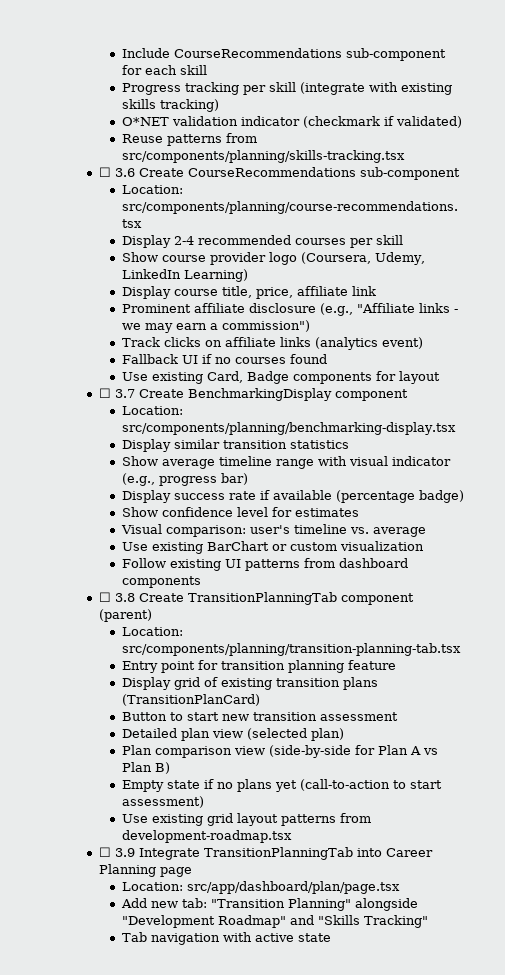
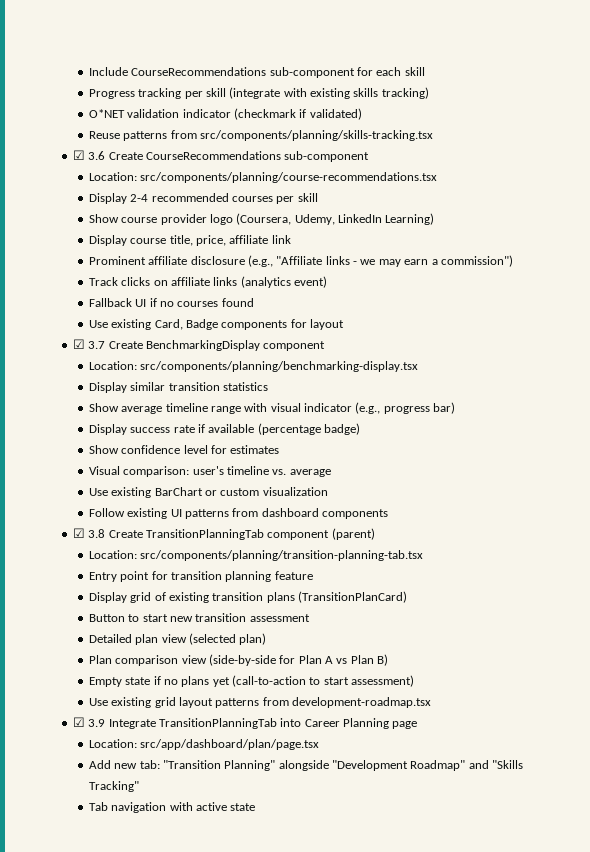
- ☐ 3.6 Create CourseRecommendations sub-component
+ ☑ 3.6 Create CourseRecommendations sub-component
- ☐ 3.7 Create BenchmarkingDisplay component
+ ☑ 3.7 Create BenchmarkingDisplay component
- ☐ 3.8 Create TransitionPlanningTab component (parent)
+ ☑ 3.8 Create TransitionPlanningTab component (parent)
- ☐ 3.9 Integrate TransitionPlanningTab into Career Planning page
+ ☑ 3.9 Integrate TransitionPlanningTab into Career Planning page

